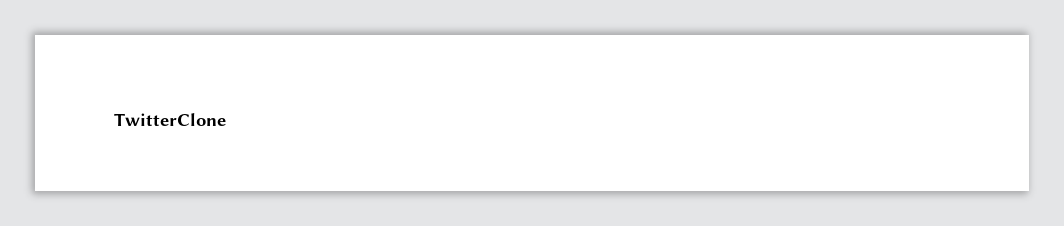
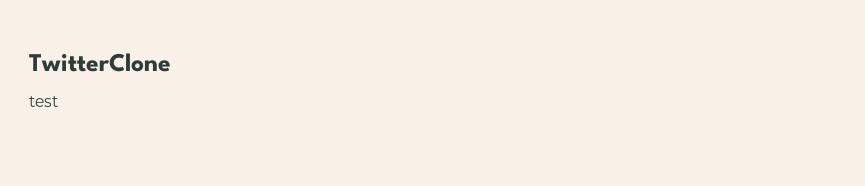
+ test

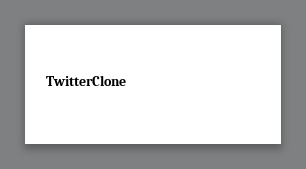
- test

